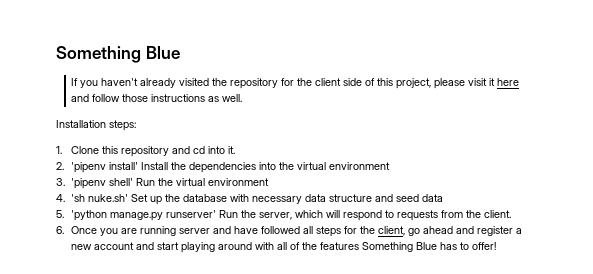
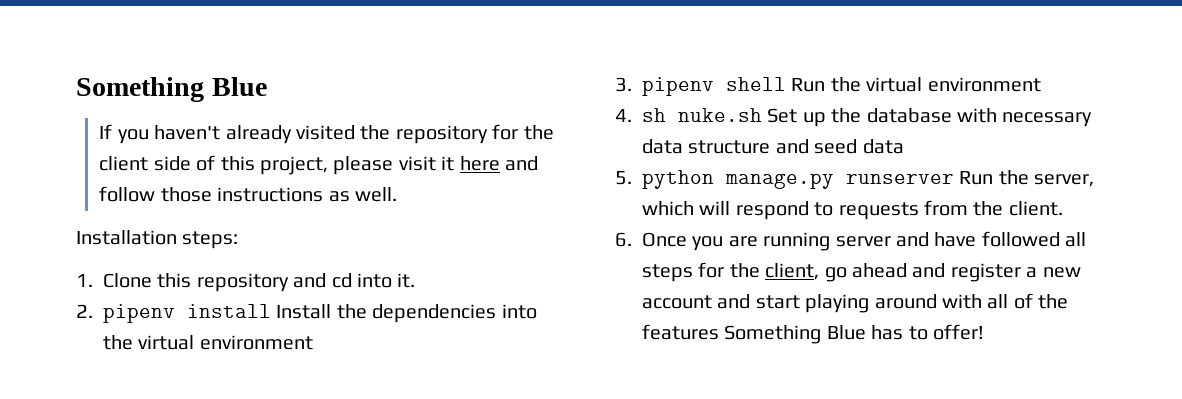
- 2. 'pipenv install' Install the dependencies into the virtual environment
+ 2. pipenv install Install the dependencies into the virtual environment
- 3. 'pipenv shell' Run the virtual environment
+ 3. pipenv shell Run the virtual environment
- 4. 'sh nuke.sh' Set up the database with necessary data structure and seed data
+ 4. sh nuke.sh Set up the database with necessary data structure and seed data
- 5. 'python manage.py runserver' Run the server, which will respond to requests from the client.
+ 5. python manage.py runserver Run the server, which will respond to requests from the client.

